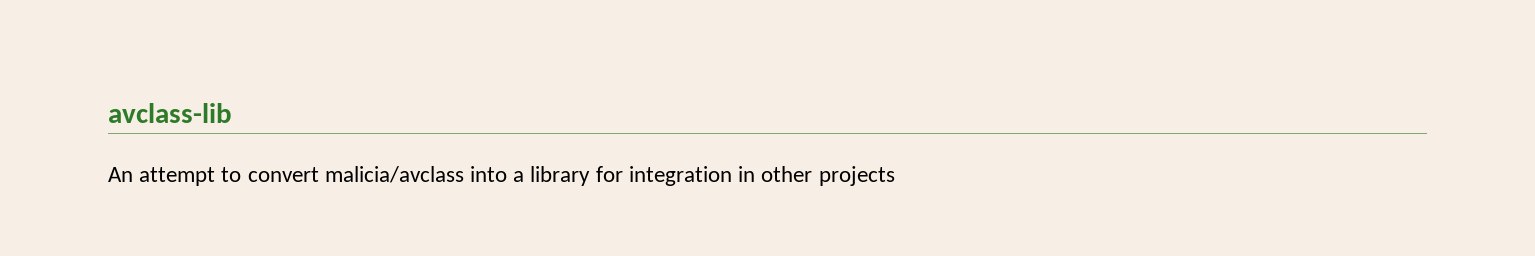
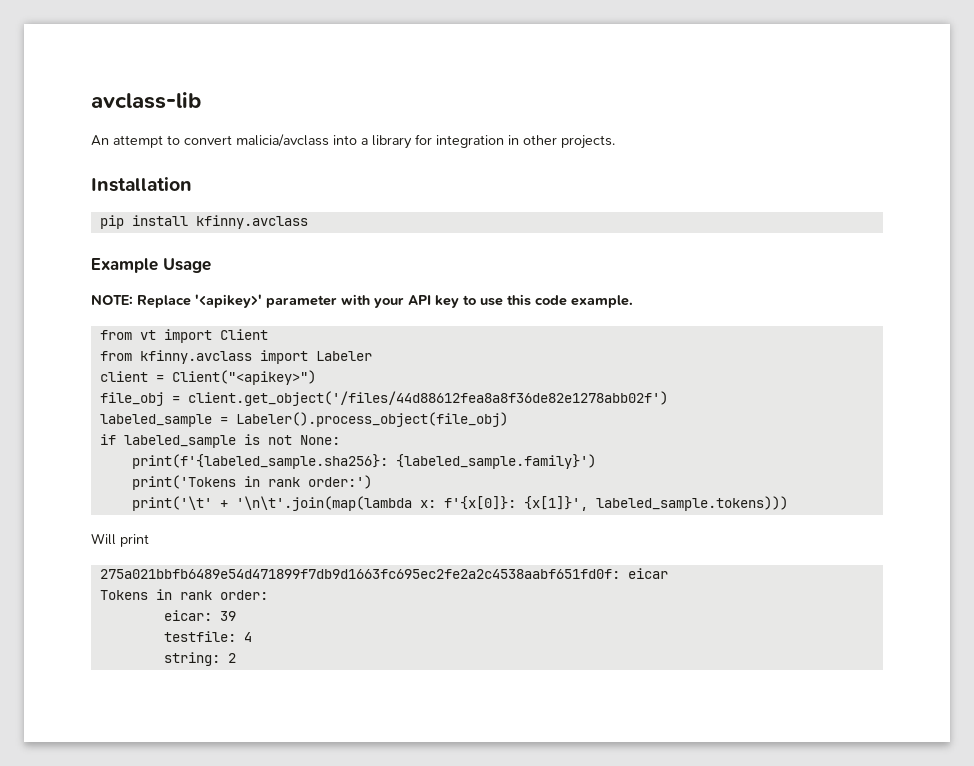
- An attempt to convert malicia/avclass into a library for integration in other projects
+ An attempt to convert malicia/avclass into a library for integration in other projects.
+ Installation
+ pip install kfinny.avclass
+ Example Usage
+ NOTE: Replace '<apikey>' parameter with your API key to use this code example.
+ from vt import Client
+ from kfinny.avclass import Labeler
+ client = Client("<apikey>")
+ file_obj = client.get_object('/files/44d88612fea8a8f36de82e1278abb02f')
+ labeled_sample = Labeler().process_object(file_obj)
+ if labeled_sample is not None:
+ print(f'{labeled_sample.sha256}: {labeled_sample.family}')
+ print('Tokens in rank order:')
+ print('\t' + '\n\t'.join(map(lambda x: f'{x[0]}: {x[1]}', labeled_sample.tokens)))
+ Will print
+ 275a021bbfb6489e54d471899f7db9d1663fc695ec2fe2a2c4538aabf651fd0f: eicar
+ Tokens in rank order:
+ eicar: 39
+ testfile: 4
+ string: 2

